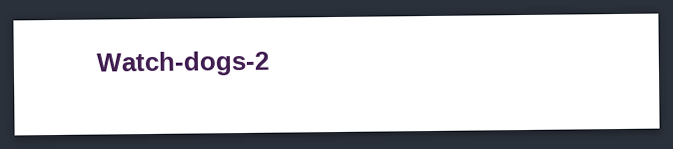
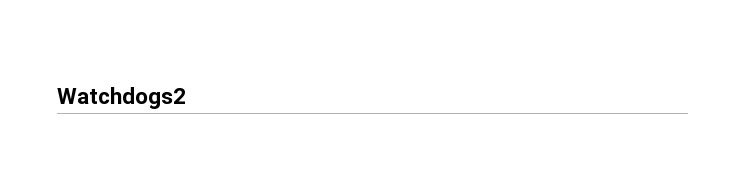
- Watch-dogs-2
+ Watchdogs2

